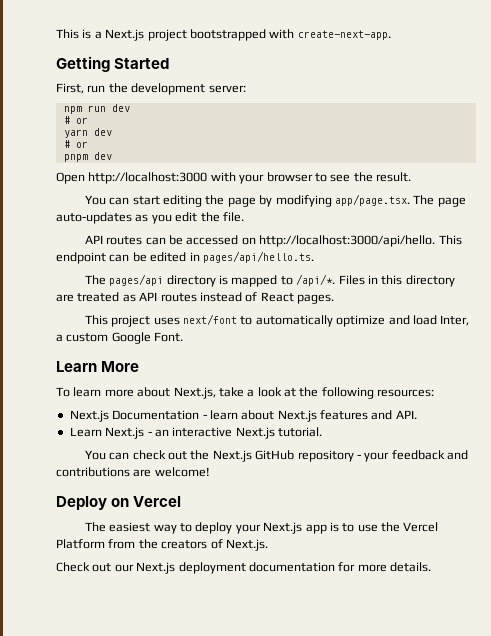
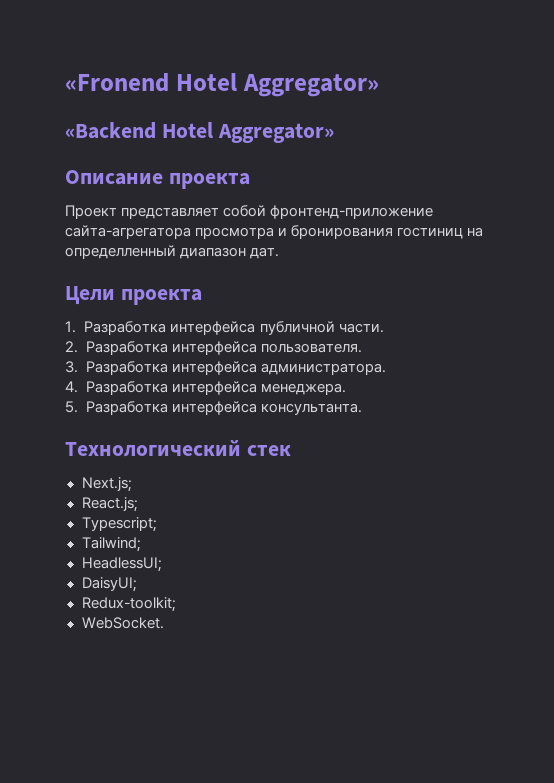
- This is a Next.js project bootstrapped with create-next-app.
- Getting Started
- First, run the development server:
- npm run dev
- # or
- yarn dev
- # or
- pnpm dev
- Open http://localhost:3000 with your browser to see the result.
- You can start editing the page by modifying app/page.tsx. The page auto-updates as you edit the file.
- API routes can be accessed on http://localhost:3000/api/hello. This endpoint can be edited in pages/api/hello.ts.
- The pages/api directory is mapped to /api/*. Files in this directory are treated as API routes instead of React pages.
- This project uses next/font to automatically optimize and load Inter, a custom Google Font.
- Learn More
- To learn more about Next.js, take a look at the following resources:
- Next.js Documentation - learn about Next.js features and API.
- Learn Next.js - an interactive Next.js tutorial.
- You can check out the Next.js GitHub repository - your feedback and contributions are welcome!
- Deploy on Vercel
- The easiest way to deploy your Next.js app is to use the Vercel Platform from the creators of Next.js.
- Check out our Next.js deployment documentation for more details.
+ «Fronend Hotel Aggregator»
+ «Backend Hotel Aggregator»
+ Описание проекта
+ Проект представляет собой фронтенд-приложение сайта-агрегатора просмотра и бронирования гостиниц на определленный диапазон дат.
+ Цели проекта
+ 1. Разработка интерфейса публичной части.
+ 2. Разработка интерфейса пользователя.
+ 3. Разработка интерфейса администратора.
+ 4. Разработка интерфейса менеджера.
+ 5. Разработка интерфейса консультанта.
+ Технологический стек
+ Next.js;
+ React.js;
+ Typescript;
+ Tailwind;
+ HeadlessUI;
+ DaisyUI;
+ Redux-toolkit;
+ WebSocket.

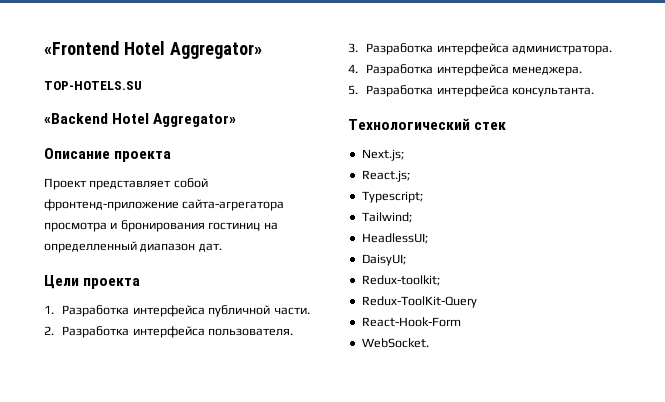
- «Fronend Hotel Aggregator»
+ «Frontend Hotel Aggregator»
+ TOP-HOTELS.SU
+ Redux-ToolKit-Query
+ React-Hook-Form

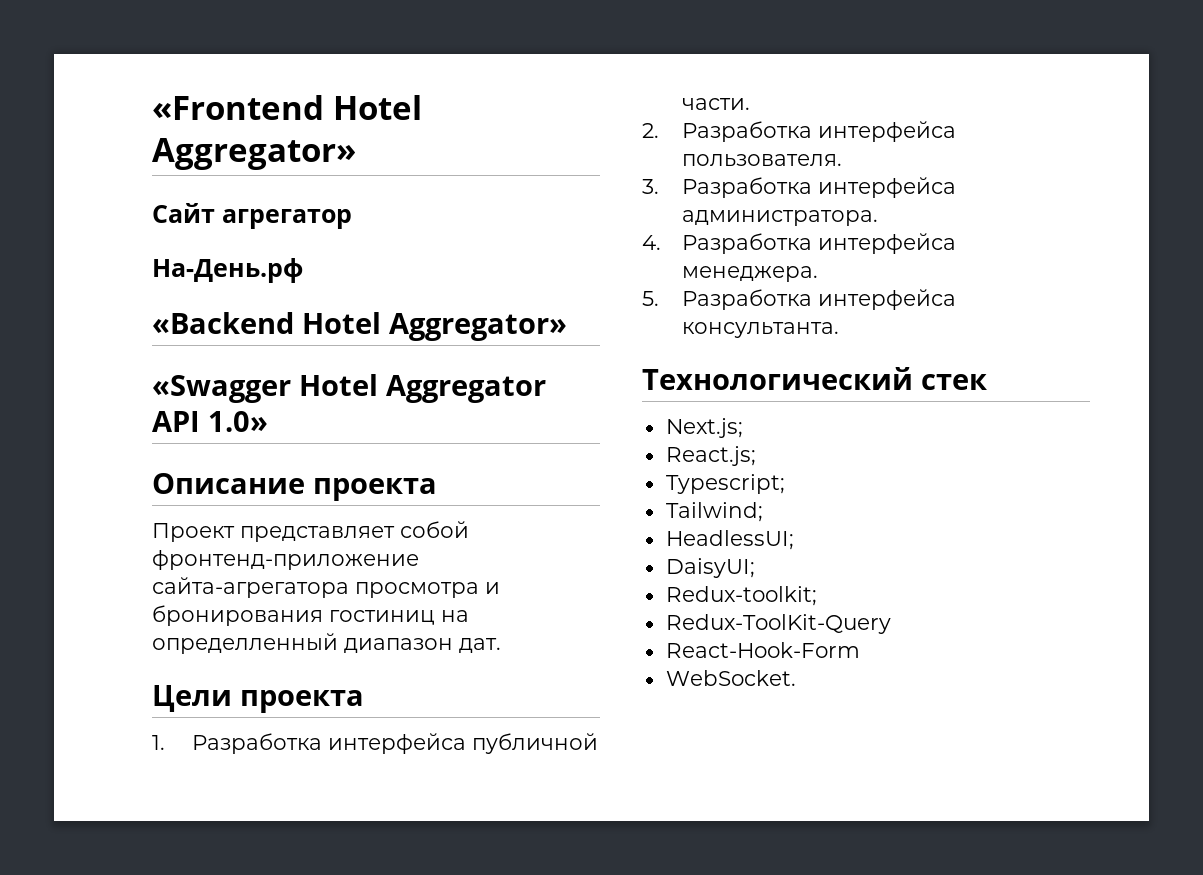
- TOP-HOTELS.SU
+ Сайт агрегатор
+ На-День.рф
+ «Swagger Hotel Aggregator API 1.0»

